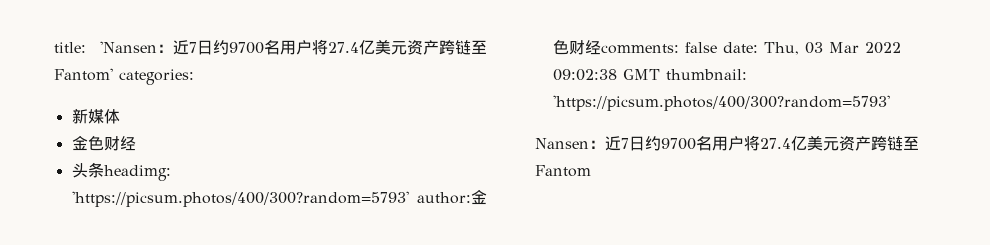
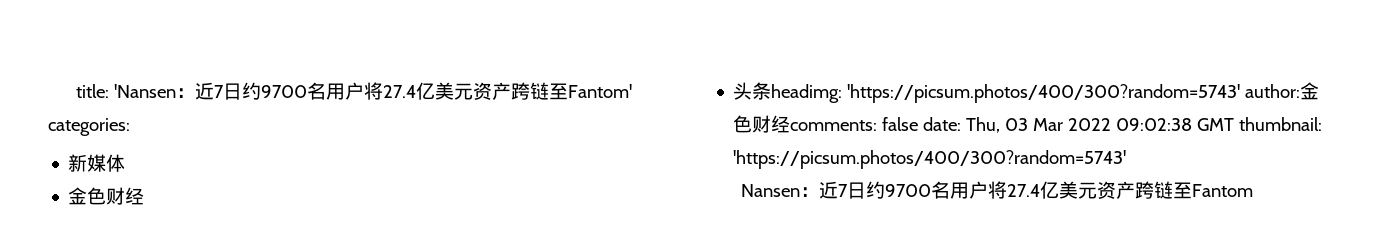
- 头条headimg: 'https://picsum.photos/400/300?random=5793' author:金色财经comments: false date: Thu, 03 Mar 2022 09:02:38 GMT thumbnail: 'https://picsum.photos/400/300?random=5793'
+ 头条headimg: 'https://picsum.photos/400/300?random=5743' author:金色财经comments: false date: Thu, 03 Mar 2022 09:02:38 GMT thumbnail: 'https://picsum.photos/400/300?random=5743'

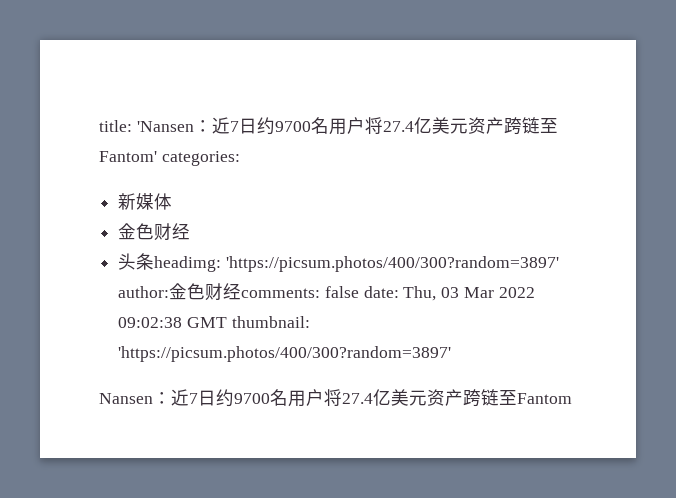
- 头条headimg: 'https://picsum.photos/400/300?random=5743' author:金色财经comments: false date: Thu, 03 Mar 2022 09:02:38 GMT thumbnail: 'https://picsum.photos/400/300?random=5743'
+ 头条headimg: 'https://picsum.photos/400/300?random=3897' author:金色财经comments: false date: Thu, 03 Mar 2022 09:02:38 GMT thumbnail: 'https://picsum.photos/400/300?random=3897'

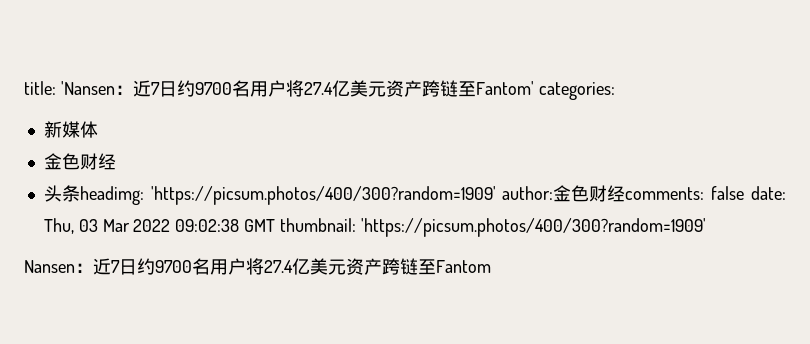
- 头条headimg: 'https://picsum.photos/400/300?random=3897' author:金色财经comments: false date: Thu, 03 Mar 2022 09:02:38 GMT thumbnail: 'https://picsum.photos/400/300?random=3897'
+ 头条headimg: 'https://picsum.photos/400/300?random=1909' author:金色财经comments: false date: Thu, 03 Mar 2022 09:02:38 GMT thumbnail: 'https://picsum.photos/400/300?random=1909'

